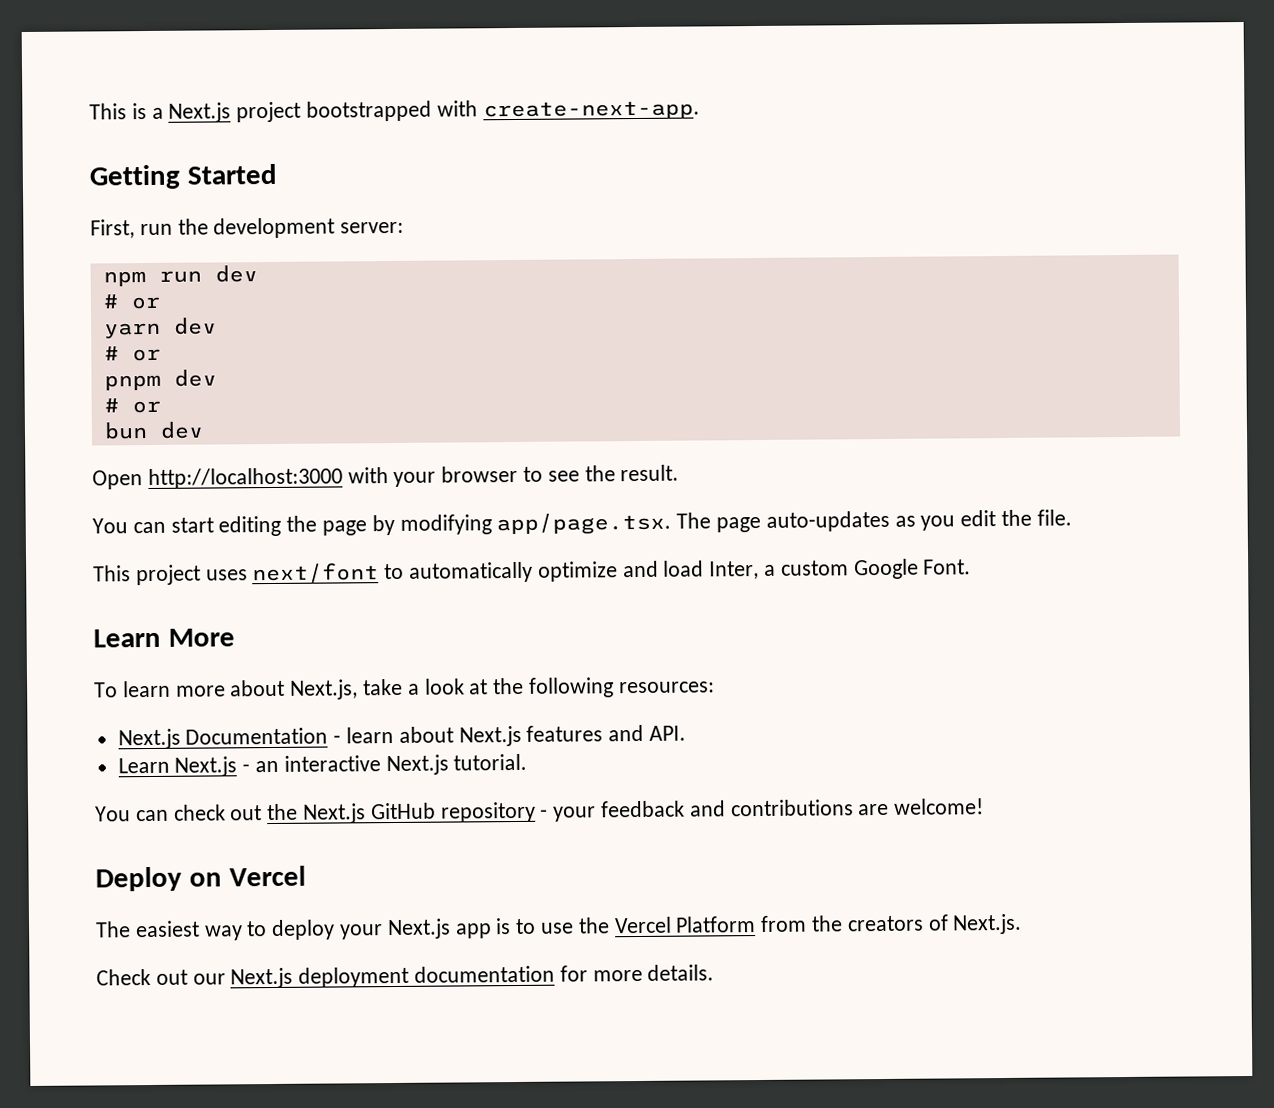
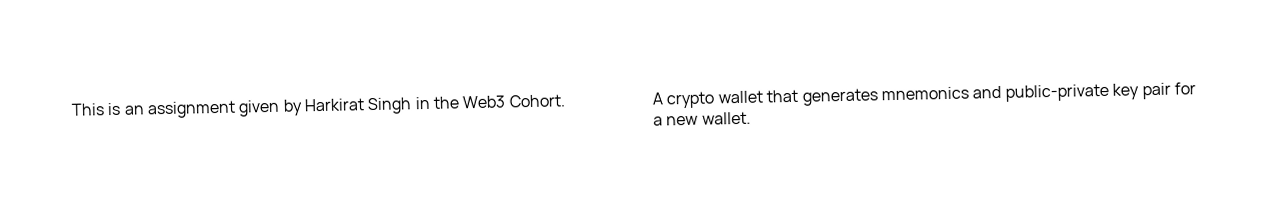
- This is a Next.js project bootstrapped with create-next-app.
- Getting Started
- First, run the development server:
- npm run dev
- # or
- yarn dev
- # or
- pnpm dev
- # or
- bun dev
- Open http://localhost:3000 with your browser to see the result.
- You can start editing the page by modifying app/page.tsx. The page auto-updates as you edit the file.
- This project uses next/font to automatically optimize and load Inter, a custom Google Font.
- Learn More
- To learn more about Next.js, take a look at the following resources:
- Next.js Documentation - learn about Next.js features and API.
- Learn Next.js - an interactive Next.js tutorial.
- You can check out the Next.js GitHub repository - your feedback and contributions are welcome!
- Deploy on Vercel
- The easiest way to deploy your Next.js app is to use the Vercel Platform from the creators of Next.js.
- Check out our Next.js deployment documentation for more details.
+ This is an assignment given by Harkirat Singh in the Web3 Cohort.
+ A crypto wallet that generates mnemonics and public-private key pair for a new wallet.

